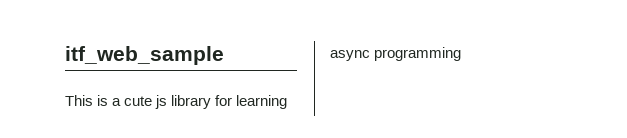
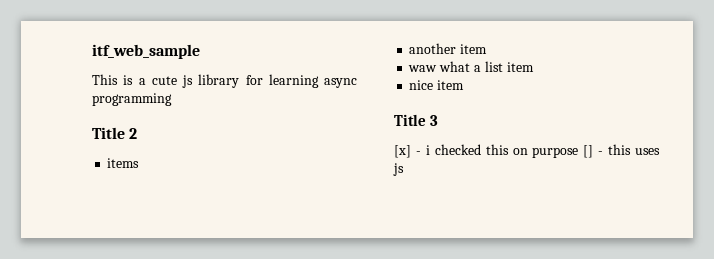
+ Title 2
+ items
+ another item
+ waw what a list item
+ nice item
+ Title 3
+ [x] - i checked this on purpose [] - this uses js

